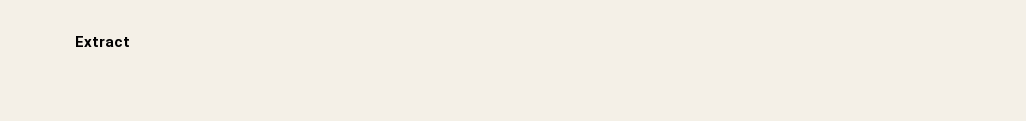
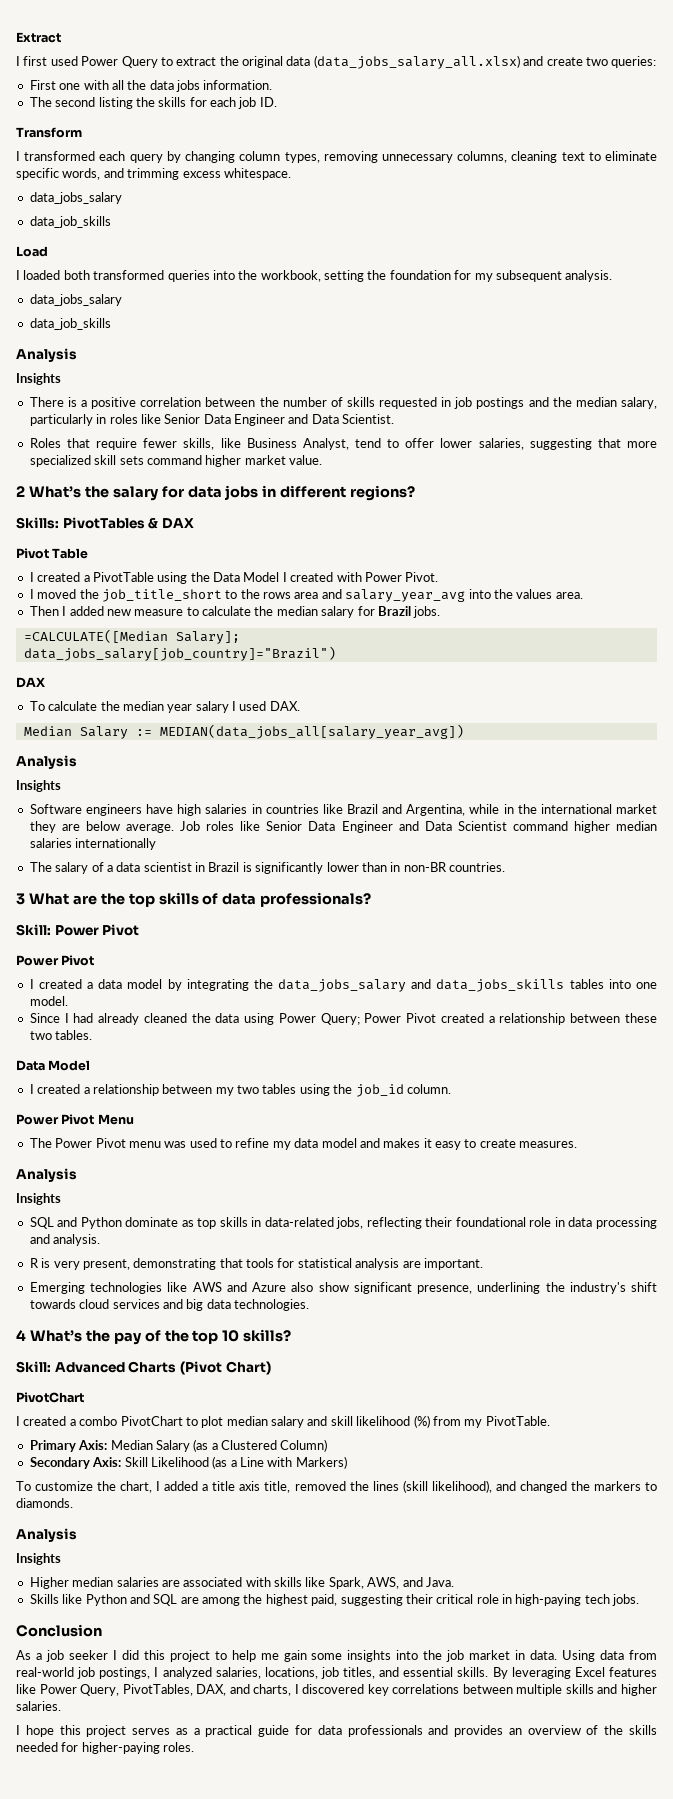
+ I first used Power Query to extract the original data (data_jobs_salary_all.xlsx) and create two queries:
+ First one with all the data jobs information.
+ The second listing the skills for each job ID.
+ Transform
+ I transformed each query by changing column types, removing unnecessary columns, cleaning text to eliminate specific words, and trimming excess whitespace.
+ data_jobs_salary
+ data_job_skills
+ Load
+ I loaded both transformed queries into the workbook, setting the foundation for my subsequent analysis.
+ data_jobs_salary
+ data_job_skills
+ Analysis
+ Insights
+ There is a positive correlation between the number of skills requested in job postings and the median salary, particularly in roles like Senior Data Engineer and Data Scientist.
+ Roles that require fewer skills, like Business Analyst, tend to offer lower salaries, suggesting that more specialized skill sets command higher market value.
+ 2 What’s the salary for data jobs in different regions?
+ Skills: PivotTables & DAX
+ Pivot Table
+ I created a PivotTable using the Data Model I created with Power Pivot.
+ I moved the job_title_short to the rows area and salary_year_avg into the values area.
+ Then I added new measure to calculate the median salary for Brazil jobs.
+ =CALCULATE([Median Salary];
+ data_jobs_salary[job_country]="Brazil")
+ DAX
+ To calculate the median year salary I used DAX.
+ Median Salary := MEDIAN(data_jobs_all[salary_year_avg])
+ Analysis
+ Insights
+ Software engineers have high salaries in countries like Brazil and Argentina, while in the international market they are below average. Job roles like Senior Data Engineer and Data Scientist command higher median salaries internationally
+ The salary of a data scientist in Brazil is significantly lower than in non-BR countries.
+ 3 What are the top skills of data professionals?
+ Skill: Power Pivot
+ Power Pivot
+ I created a data model by integrating the data_jobs_salary and data_jobs_skills tables into one model.
+ Since I had already cleaned the data using Power Query; Power Pivot created a relationship between these two tables.
+ Data Model
+ I created a relationship between my two tables using the job_id column.
+ Power Pivot Menu
+ The Power Pivot menu was used to refine my data model and makes it easy to create measures.
+ Analysis
+ Insights
+ SQL and Python dominate as top skills in data-related jobs, reflecting their foundational role in data processing and analysis.
+ R is very present, demonstrating that tools for statistical analysis are important.
+ Emerging technologies like AWS and Azure also show significant presence, underlining the industry's shift towards cloud services and big data technologies.
+ 4 What’s the pay of the top 10 skills?
+ Skill: Advanced Charts (Pivot Chart)
+ PivotChart
+ I created a combo PivotChart to plot median salary and skill likelihood (%) from my PivotTable.
+ Primary Axis: Median Salary (as a Clustered Column)
+ Secondary Axis: Skill Likelihood (as a Line with Markers)
+ To customize the chart, I added a title axis title, removed the lines (skill likelihood), and changed the markers to diamonds.
+ Analysis
+ Insights
+ Higher median salaries are associated with skills like Spark, AWS, and Java.
+ Skills like Python and SQL are among the highest paid, suggesting their critical role in high-paying tech jobs.
+ Conclusion
+ As a job seeker I did this project to help me gain some insights into the job market in data. Using data from real-world job postings, I analyzed salaries, locations, job titles, and essential skills. By leveraging Excel features like Power Query, PivotTables, DAX, and charts, I discovered key correlations between multiple skills and higher salaries.
+ I hope this project serves as a practical guide for data professionals and provides an overview of the skills needed for higher-paying roles.

